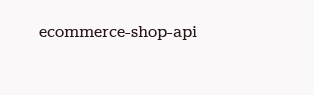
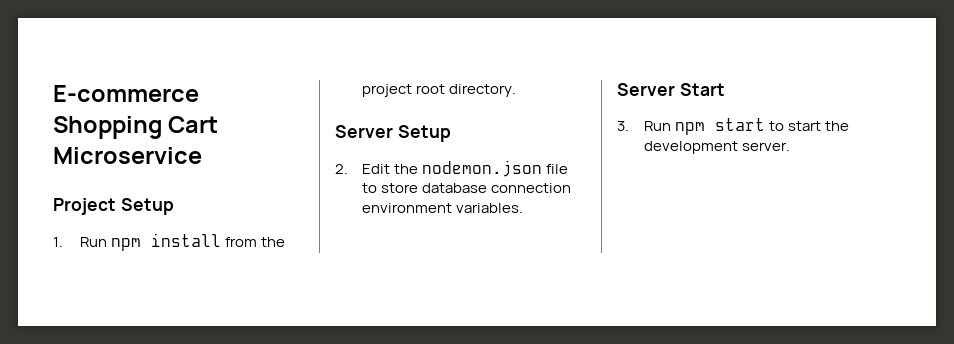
- ecommerce-shop-api
+ E-commerce Shopping Cart Microservice
+ Project Setup
+ 1. Run npm install from the project root directory.
+ Server Setup
+ 2. Edit the nodemon.json file to store database connection environment variables.
+ Server Start
+ 3. Run npm start to start the development server.

